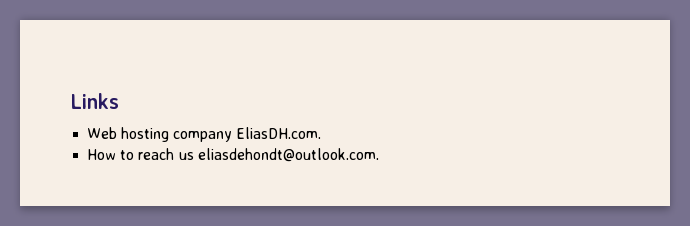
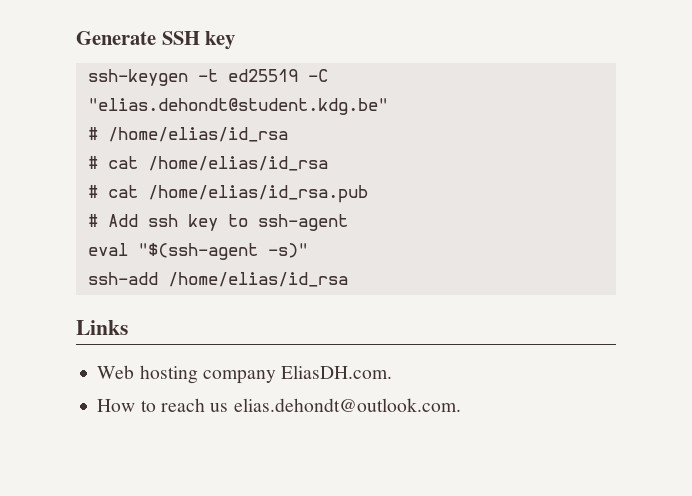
+ Generate SSH key
+ ssh-keygen -t ed25519 -C "elias.dehondt@student.kdg.be"
+ # /home/elias/id_rsa
+ # cat /home/elias/id_rsa
+ # cat /home/elias/id_rsa.pub
+ # Add ssh key to ssh-agent
+ eval "$(ssh-agent -s)"
+ ssh-add /home/elias/id_rsa
- How to reach us eliasdehondt@outlook.com.
+ How to reach us elias.dehondt@outlook.com.

